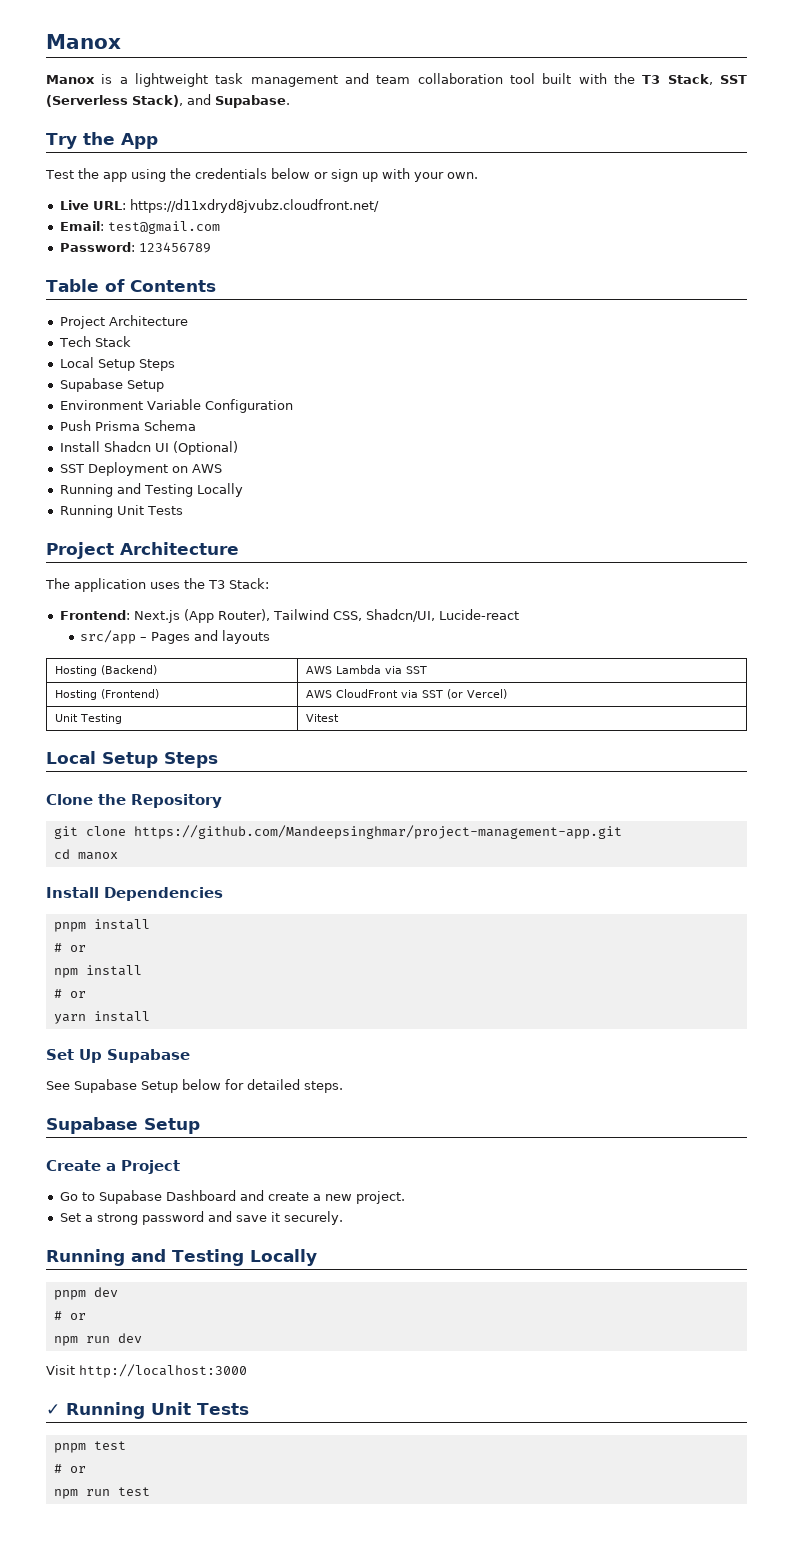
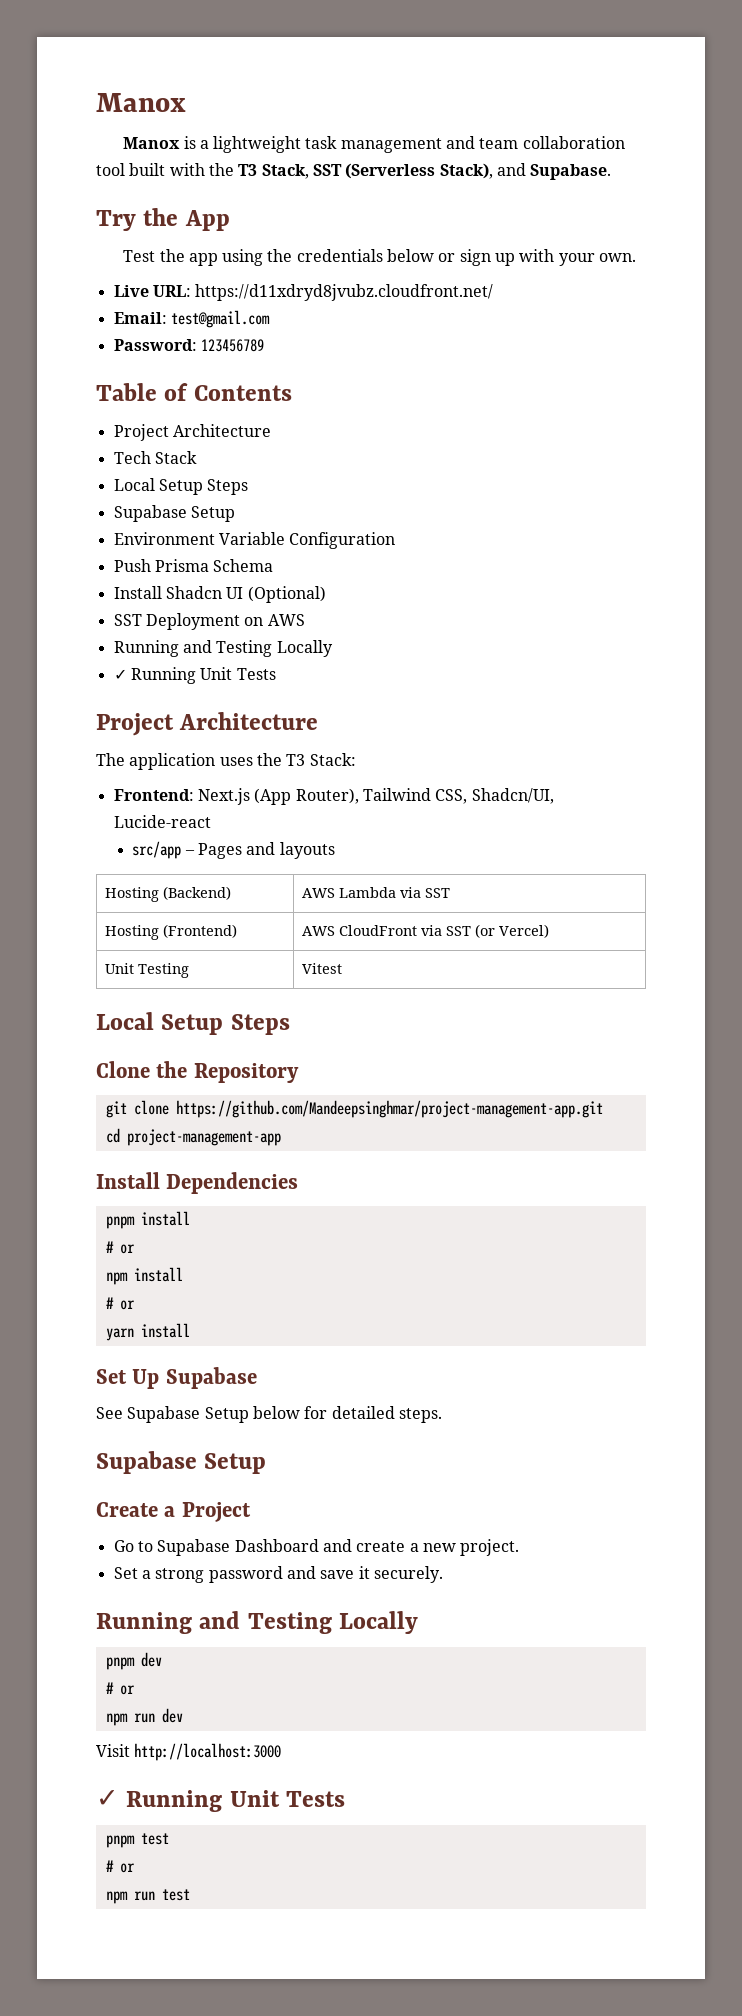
  SST Deployment on AWS
  Running and Testing Locally
- Running Unit Tests
+ ✓ Running Unit Tests
- cd manox
+ cd project-management-app

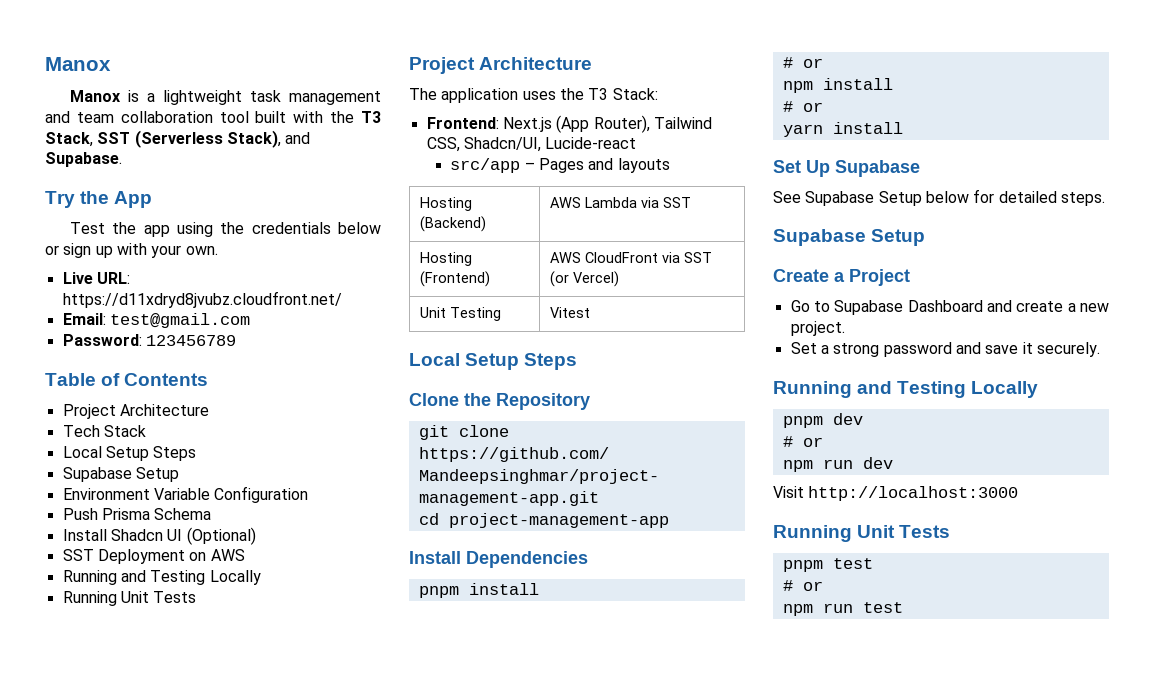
  SST Deployment on AWS
  Running and Testing Locally
- ✓ Running Unit Tests
+ Running Unit Tests
  Visit http://localhost:3000
- ✓ Running Unit Tests
+ Running Unit Tests

